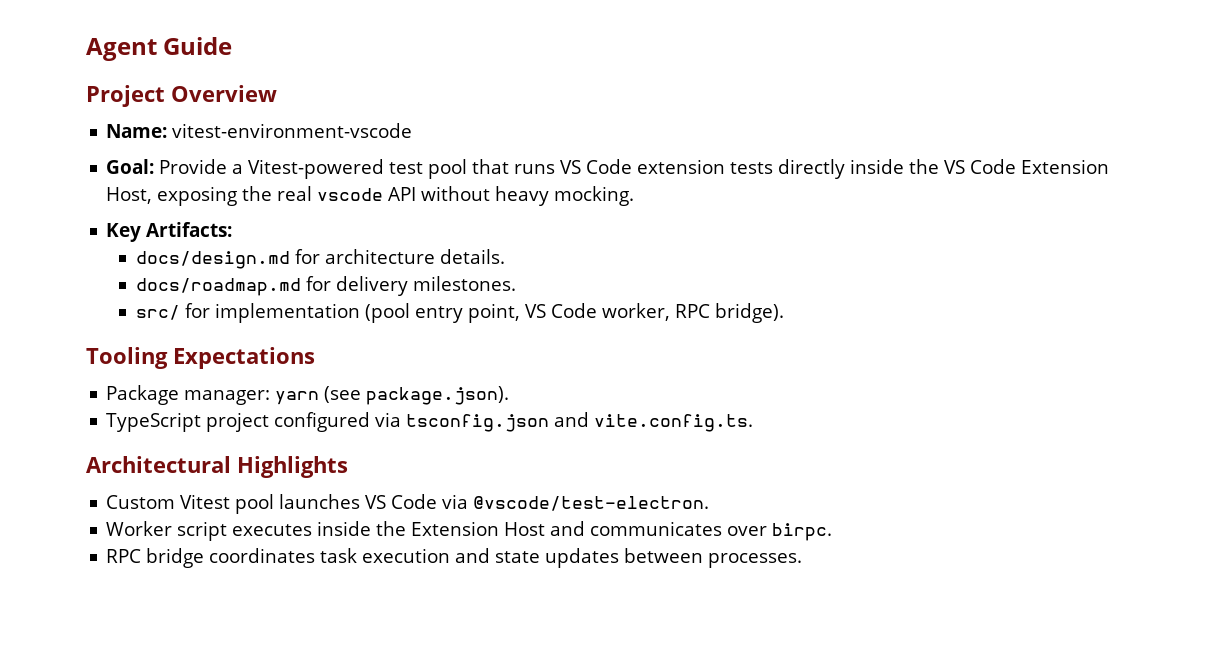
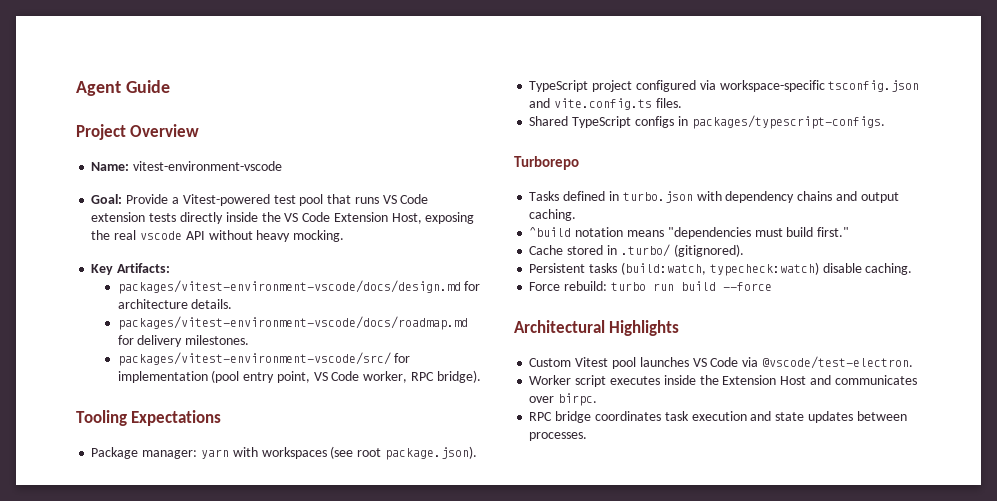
- docs/design.md for architecture details.
+ packages/vitest-environment-vscode/docs/design.md for architecture details.
- docs/roadmap.md for delivery milestones.
+ packages/vitest-environment-vscode/docs/roadmap.md for delivery milestones.
- src/ for implementation (pool entry point, VS Code worker, RPC bridge).
+ packages/vitest-environment-vscode/src/ for implementation (pool entry point, VS Code worker, RPC bridge).
- Package manager: yarn (see package.json).
+ Package manager: yarn with workspaces (see root package.json).
- TypeScript project configured via tsconfig.json and vite.config.ts.
+ TypeScript project configured via workspace-specific tsconfig.json and vite.config.ts files.
+ Shared TypeScript configs in packages/typescript-configs.
+ Turborepo
+ Tasks defined in turbo.json with dependency chains and output caching.
+ ^build notation means "dependencies must build first."
+ Cache stored in .turbo/ (gitignored).
+ Persistent tasks (build:watch, typecheck:watch) disable caching.
+ Force rebuild: turbo run build --force

